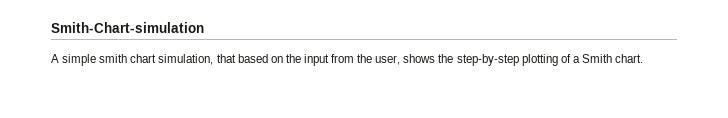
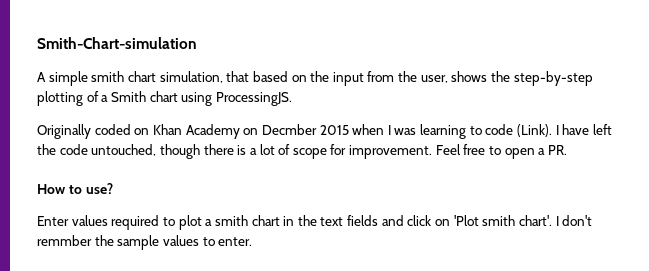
- A simple smith chart simulation, that based on the input from the user, shows the step-by-step plotting of a Smith chart.
+ A simple smith chart simulation, that based on the input from the user, shows the step-by-step plotting of a Smith chart using ProcessingJS.
+ Originally coded on Khan Academy on Decmber 2015 when I was learning to code (Link). I have left the code untouched, though there is a lot of scope for improvement. Feel free to open a PR.
+ How to use?
+ Enter values required to plot a smith chart in the text fields and click on 'Plot smith chart'. I don't remmber the sample values to enter.

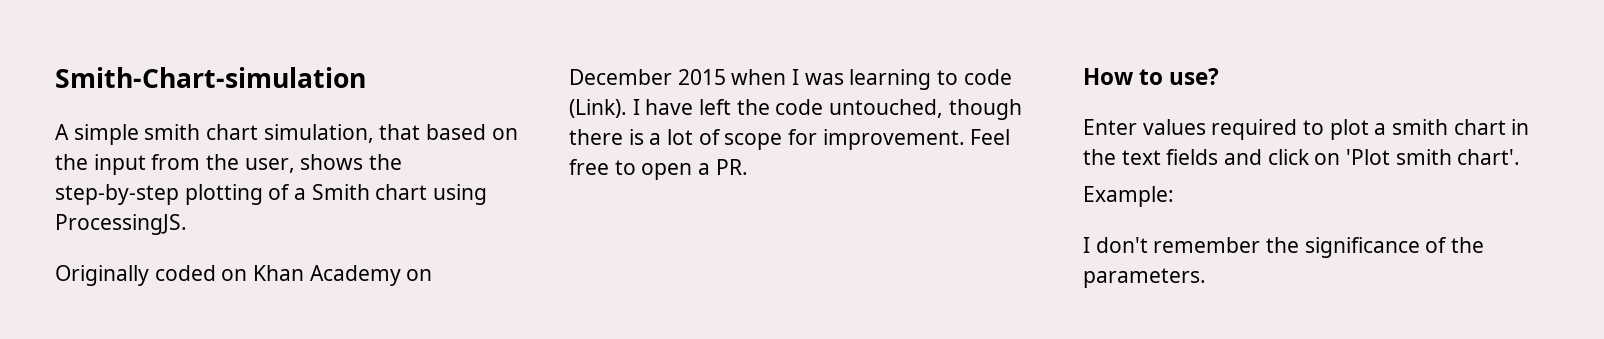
- Originally coded on Khan Academy on Decmber 2015 when I was learning to code (Link).
+ Originally coded on Khan Academy on December 2015 when I was learning to code (Link).
- Enter values required to plot a smith chart in the text fields and click on 'Plot smith chart'. I don't remmber the sample values to enter.
+ Enter values required to plot a smith chart in the text fields and click on 'Plot smith chart'.
+ Example:
+ I don't remember the significance of the parameters.

